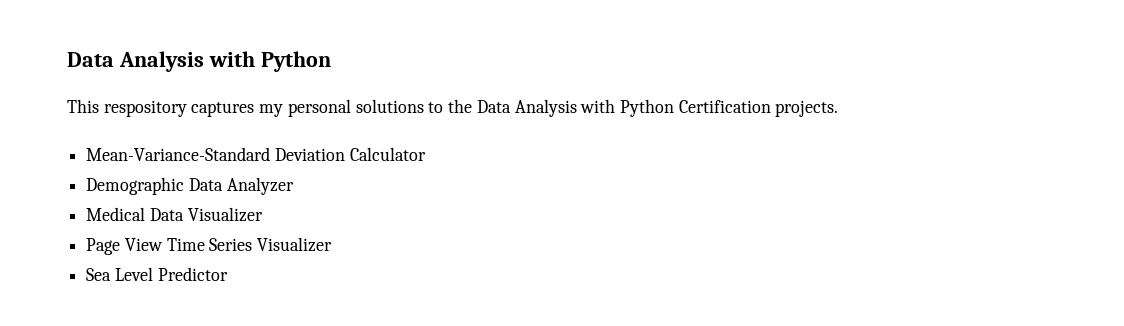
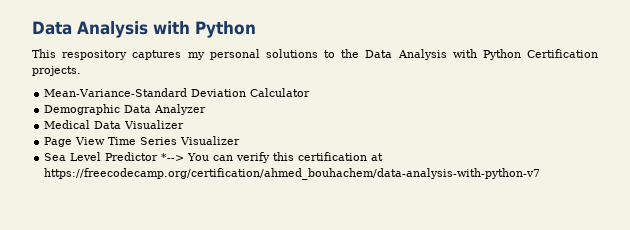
- Sea Level Predictor
+ Sea Level Predictor *--> You can verify this certification at https://freecodecamp.org/certification/ahmed_bouhachem/data-analysis-with-python-v7

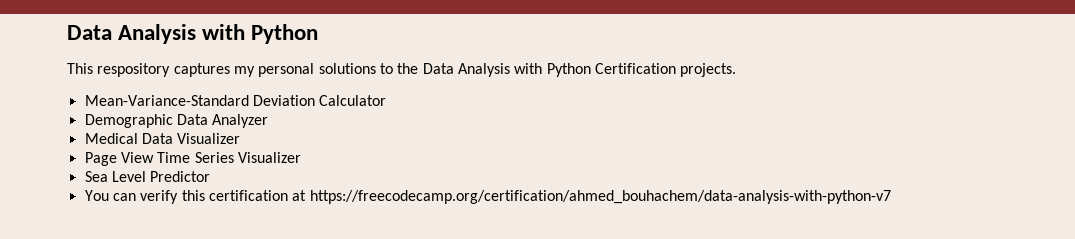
- Sea Level Predictor *--> You can verify this certification at https://freecodecamp.org/certification/ahmed_bouhachem/data-analysis-with-python-v7
+ Sea Level Predictor
+ You can verify this certification at https://freecodecamp.org/certification/ahmed_bouhachem/data-analysis-with-python-v7

